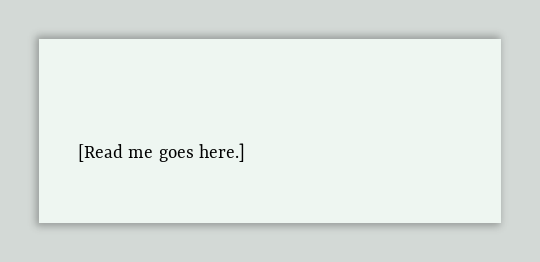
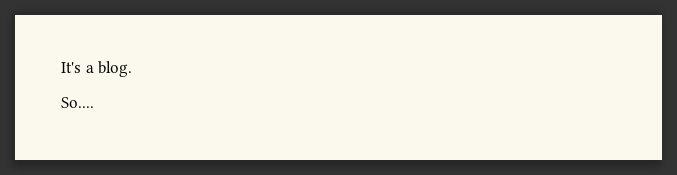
- [Read me goes here.]
+ It's a blog.
+ So....

